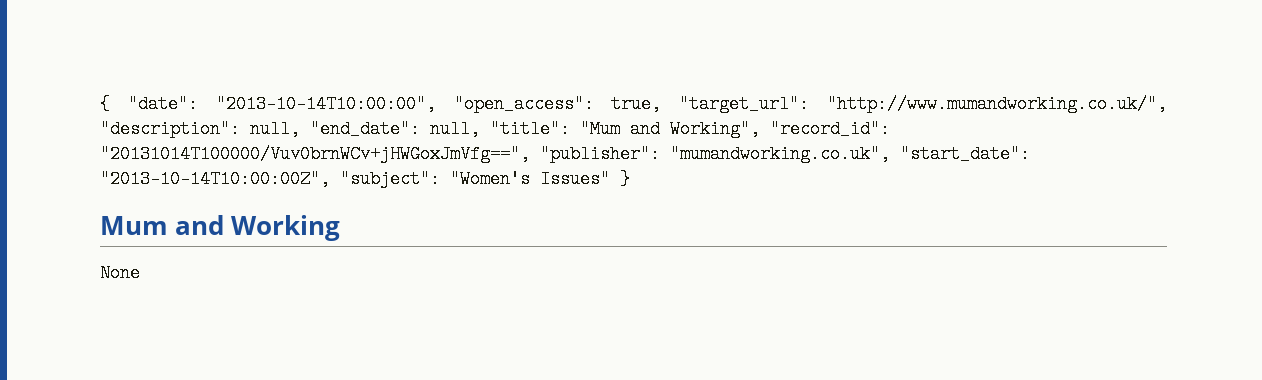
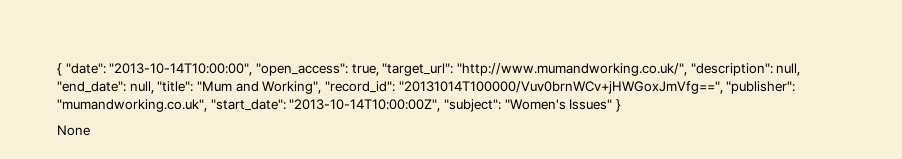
- Mum and Working

